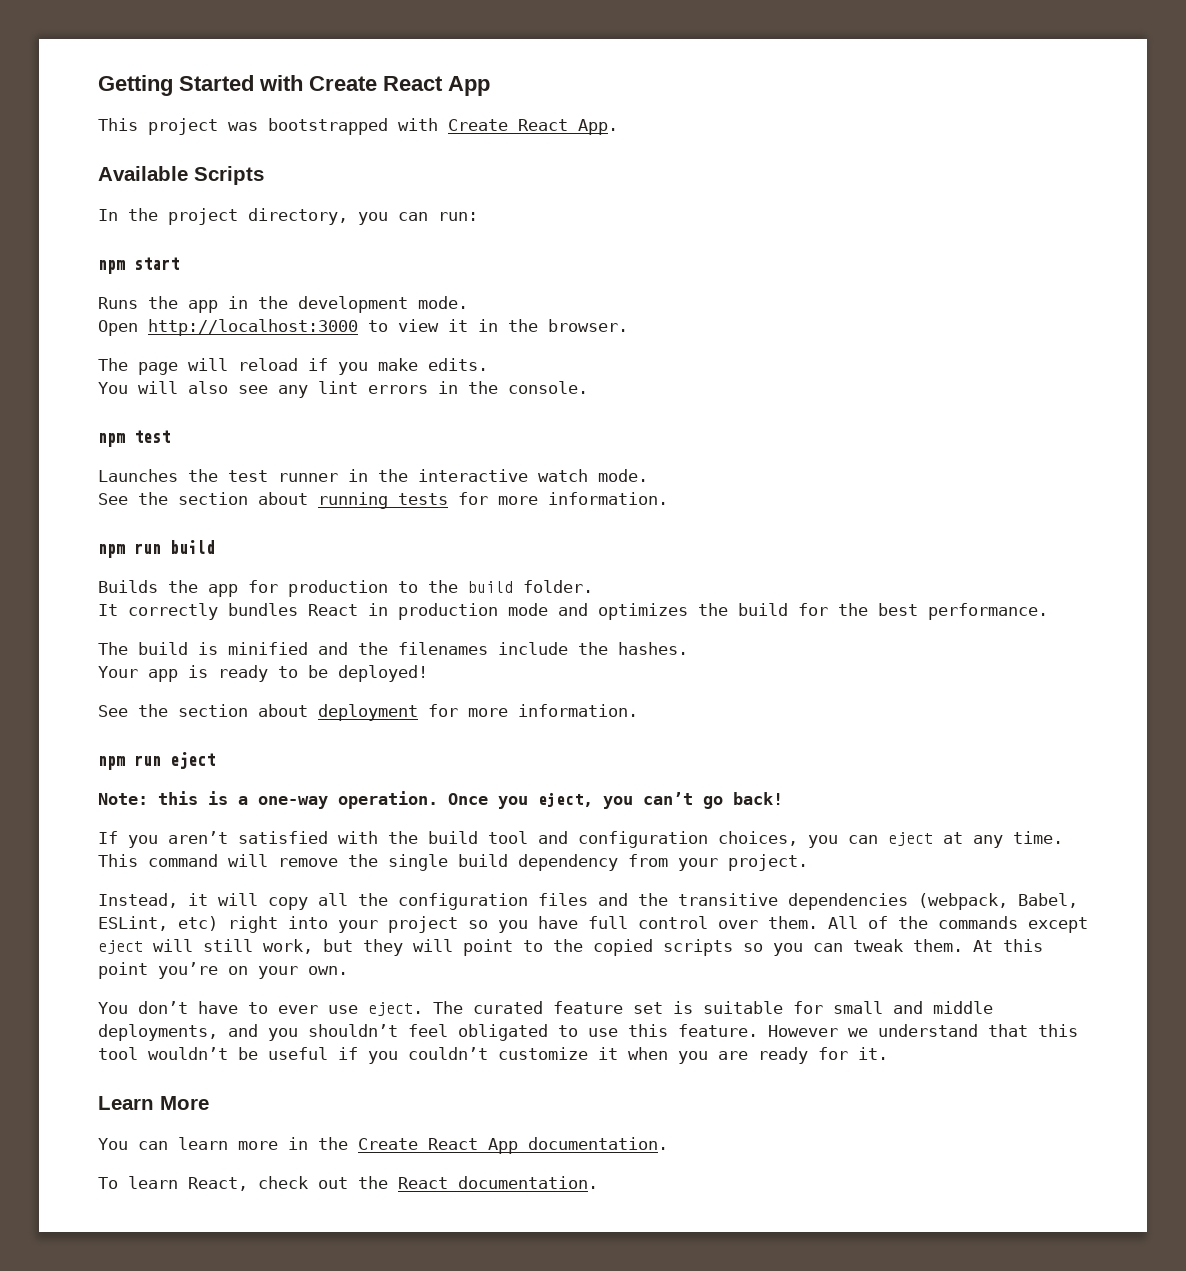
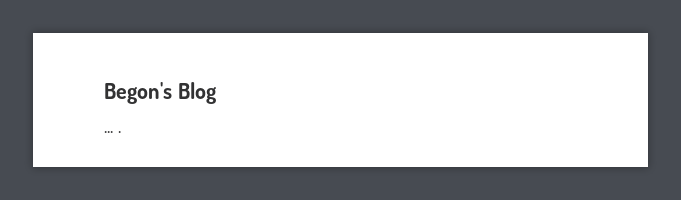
- Getting Started with Create React App
- This project was bootstrapped with Create React App.
- Available Scripts
- In the project directory, you can run:
- npm start
- Runs the app in the development mode.
- Open http://localhost:3000 to view it in the browser.
- The page will reload if you make edits.
- You will also see any lint errors in the console.
- npm test
- Launches the test runner in the interactive watch mode.
- See the section about running tests for more information.
- npm run build
- Builds the app for production to the build folder.
- It correctly bundles React in production mode and optimizes the build for the best performance.
- The build is minified and the filenames include the hashes.
- Your app is ready to be deployed!
- See the section about deployment for more information.
- npm run eject
- Note: this is a one-way operation. Once you eject, you can’t go back!
- If you aren’t satisfied with the build tool and configuration choices, you can eject at any time. This command will remove the single build dependency from your project.
- Instead, it will copy all the configuration files and the transitive dependencies (webpack, Babel, ESLint, etc) right into your project so you have full control over them. All of the commands except eject will still work, but they will point to the copied scripts so you can tweak them. At this point you’re on your own.
- You don’t have to ever use eject. The curated feature set is suitable for small and middle deployments, and you shouldn’t feel obligated to use this feature. However we understand that this tool wouldn’t be useful if you couldn’t customize it when you are ready for it.
- Learn More
- You can learn more in the Create React App documentation.
- To learn React, check out the React documentation.
+ Begon's Blog
+ ... .

